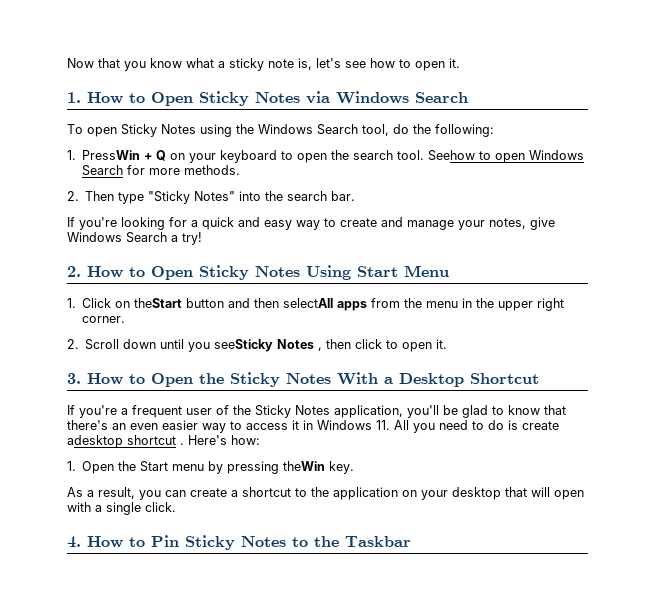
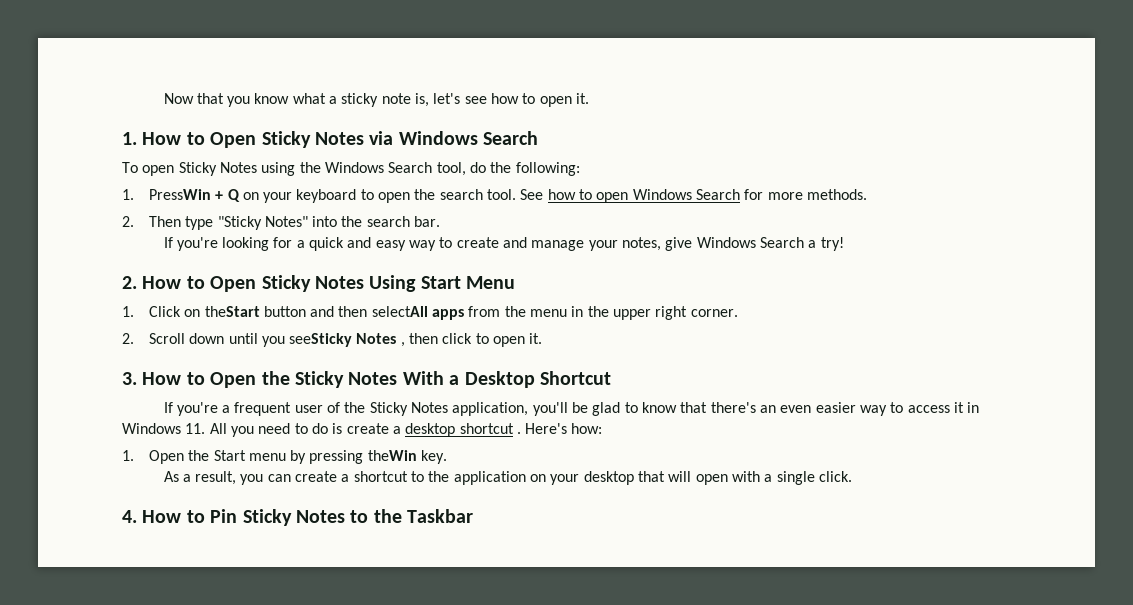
- Seehow to open Windows Search for more methods.
+ See how to open Windows Search for more methods.
- If you're a frequent user of the Sticky Notes application, you'll be glad to know that there's an even easier way to access it in Windows 11. All you need to do is create adesktop shortcut .
+ If you're a frequent user of the Sticky Notes application, you'll be glad to know that there's an even easier way to access it in Windows 11. All you need to do is create a desktop shortcut .

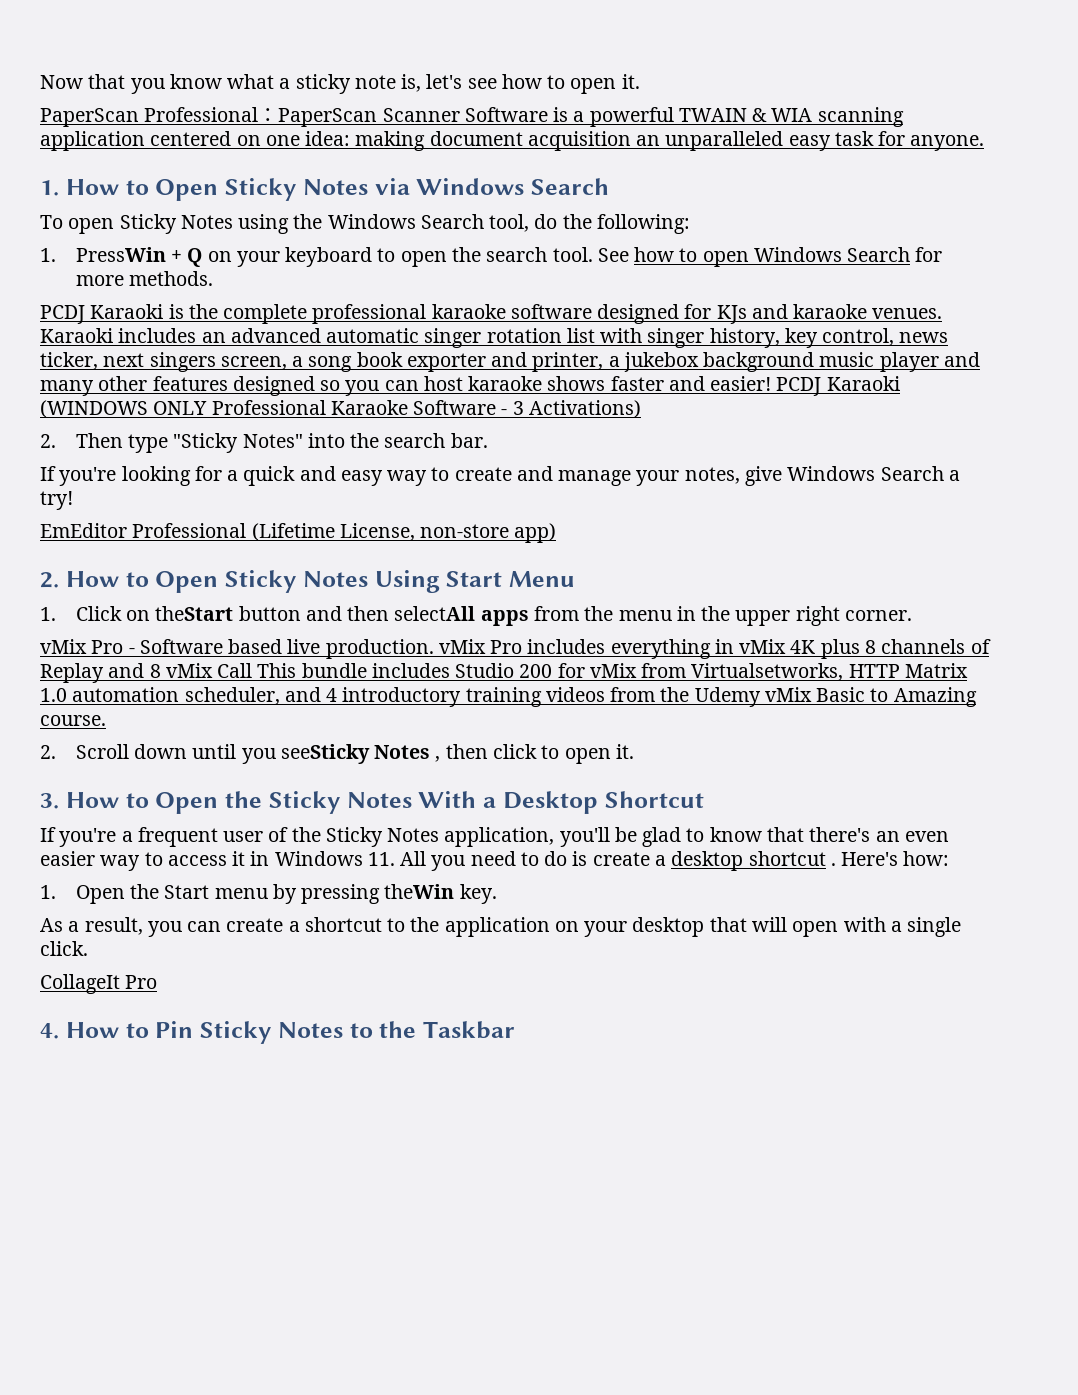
+ PaperScan Professional：PaperScan Scanner Software is a powerful TWAIN & WIA scanning application centered on one idea: making document acquisition an unparalleled easy task for anyone.
+ PCDJ Karaoki is the complete professional karaoke software designed for KJs and karaoke venues. Karaoki includes an advanced automatic singer rotation list with singer history, key control, news ticker, next singers screen, a song book exporter and printer, a jukebox background music player and many other features designed so you can host karaoke shows faster and easier! PCDJ Karaoki (WINDOWS ONLY Professional Karaoke Software - 3 Activations)
+ EmEditor Professional (Lifetime License, non-store app)
+ vMix Pro - Software based live production. vMix Pro includes everything in vMix 4K plus 8 channels of Replay and 8 vMix Call This bundle includes Studio 200 for vMix from Virtualsetworks, HTTP Matrix 1.0 automation scheduler, and 4 introductory training videos from the Udemy vMix Basic to Amazing course.
+ CollageIt Pro

